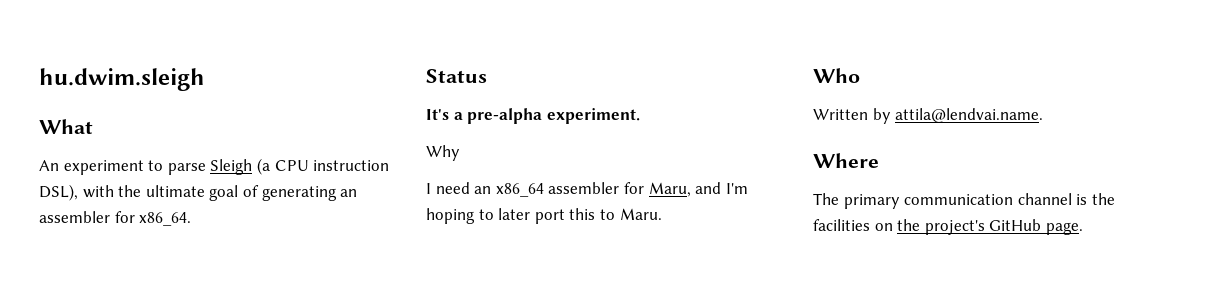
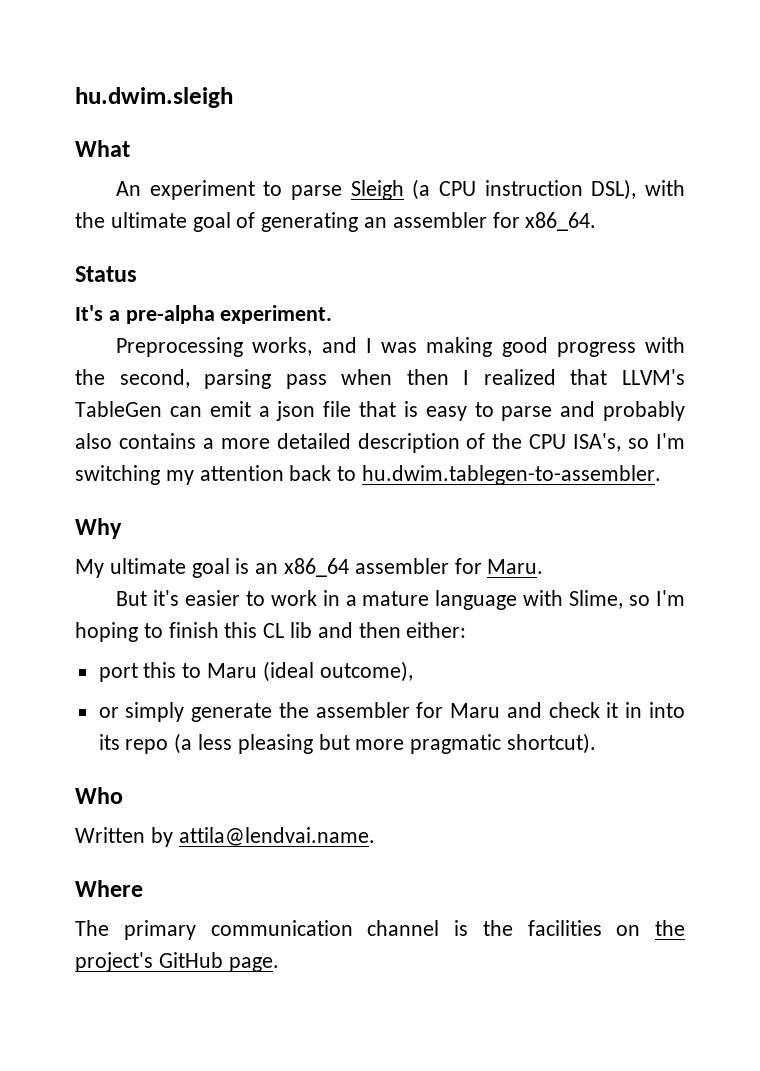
+ Preprocessing works, and I was making good progress with the second, parsing pass when then I realized that LLVM's TableGen can emit a json file that is easy to parse and probably also contains a more detailed description of the CPU ISA's, so I'm switching my attention back to hu.dwim.tablegen-to-assembler.
  Why
- I need an x86_64 assembler for Maru, and I'm hoping to later port this to Maru.
+ My ultimate goal is an x86_64 assembler for Maru.
+ But it's easier to work in a mature language with Slime, so I'm hoping to finish this CL lib and then either:
+ port this to Maru (ideal outcome),
+ or simply generate the assembler for Maru and check it in into its repo (a less pleasing but more pragmatic shortcut).

